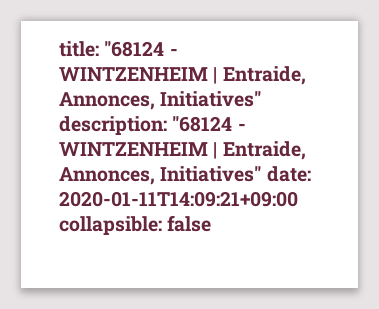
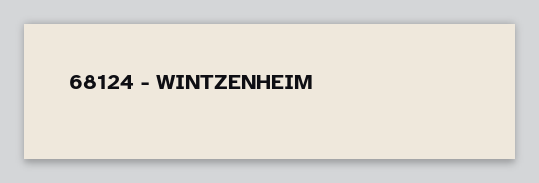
- title: "68124 - WINTZENHEIM | Entraide, Annonces, Initiatives" description: "68124 - WINTZENHEIM | Entraide, Annonces, Initiatives" date: 2020-01-11T14:09:21+09:00 collapsible: false
+ 68124 - WINTZENHEIM

